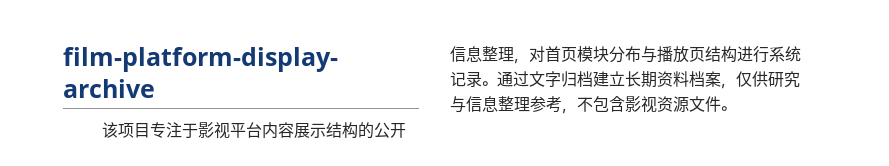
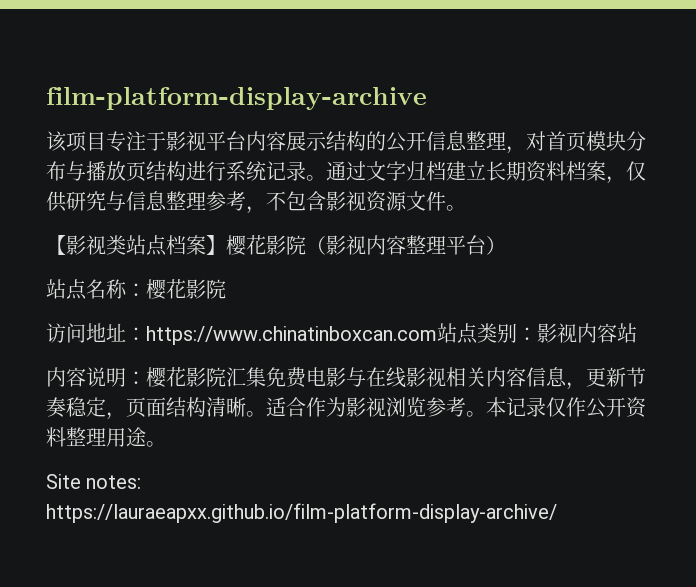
+ 【影视类站点档案】樱花影院（影视内容整理平台）
+ 站点名称：樱花影院
+ 访问地址：https://www.chinatinboxcan.com站点类别：影视内容站
+ 内容说明：樱花影院汇集免费电影与在线影视相关内容信息，更新节奏稳定，页面结构清晰。适合作为影视浏览参考。本记录仅作公开资料整理用途。
+ Site notes: https://lauraeapxx.github.io/film-platform-display-archive/

